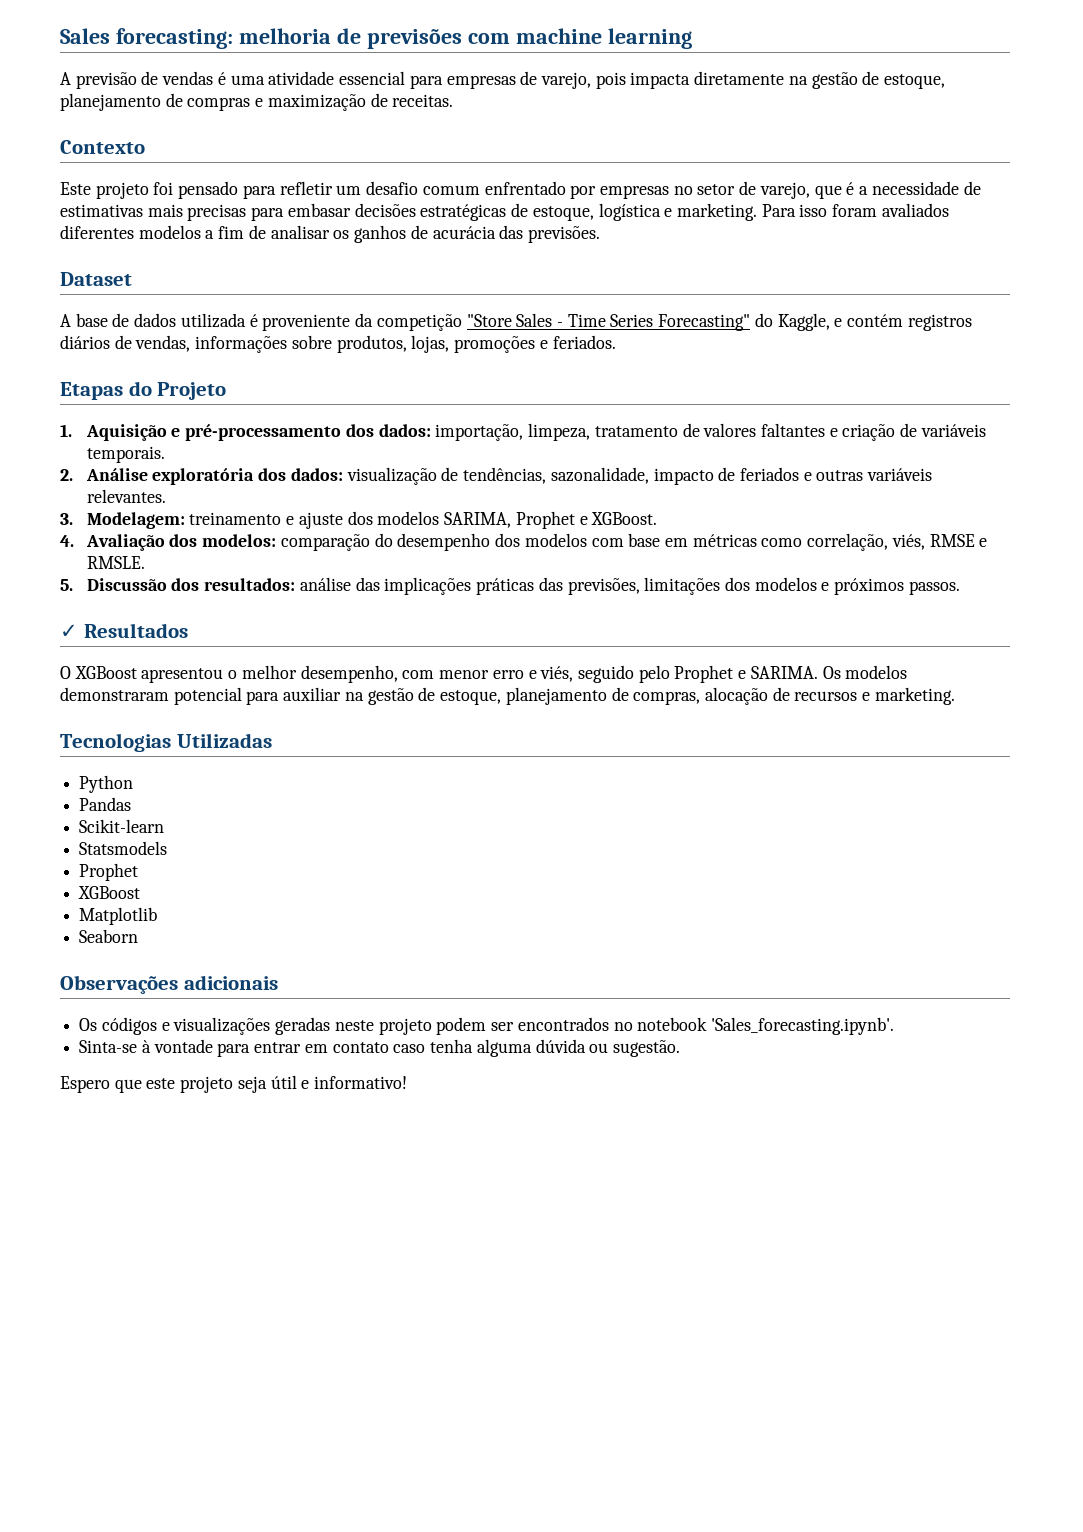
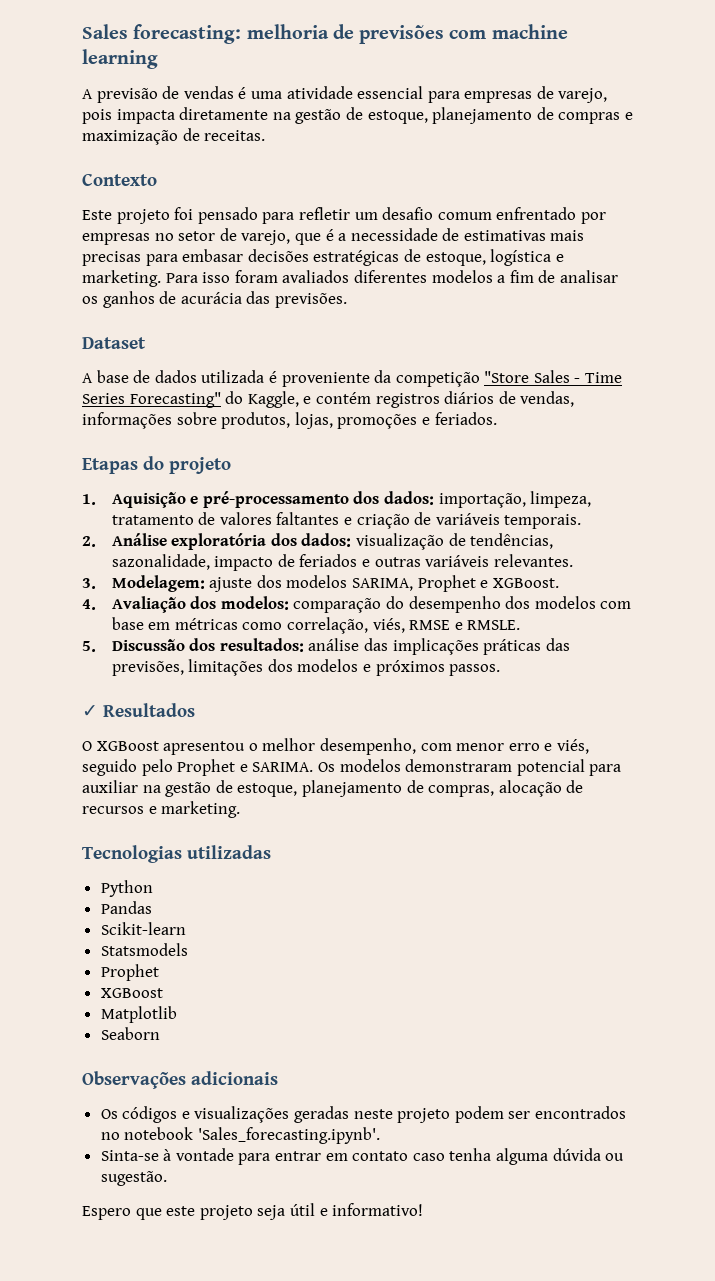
- Etapas do Projeto
+ Etapas do projeto
- 3. Modelagem: treinamento e ajuste dos modelos SARIMA, Prophet e XGBoost.
+ 3. Modelagem: ajuste dos modelos SARIMA, Prophet e XGBoost.
- Tecnologias Utilizadas
+ Tecnologias utilizadas

